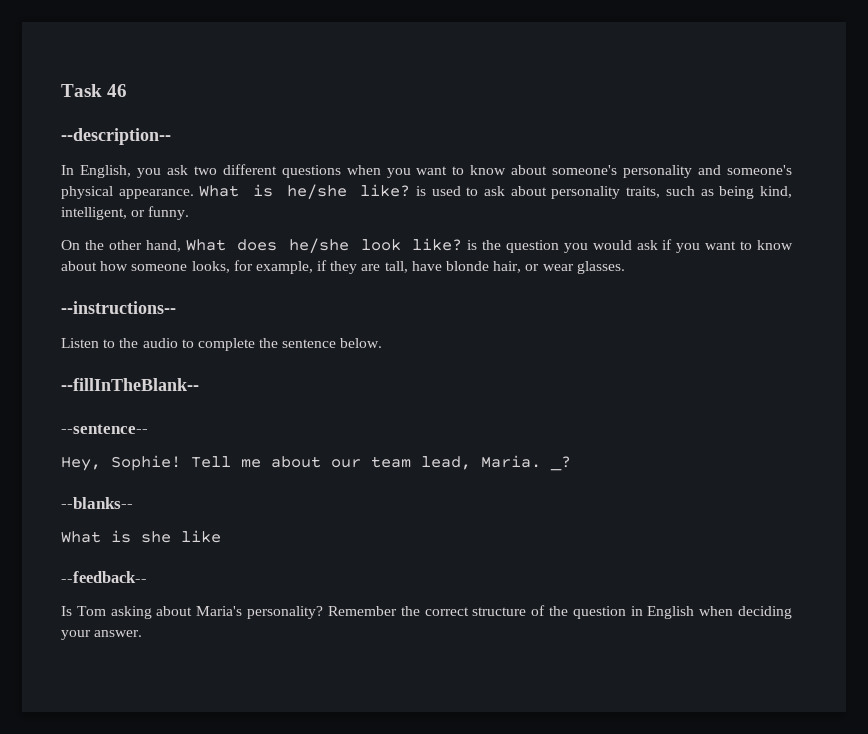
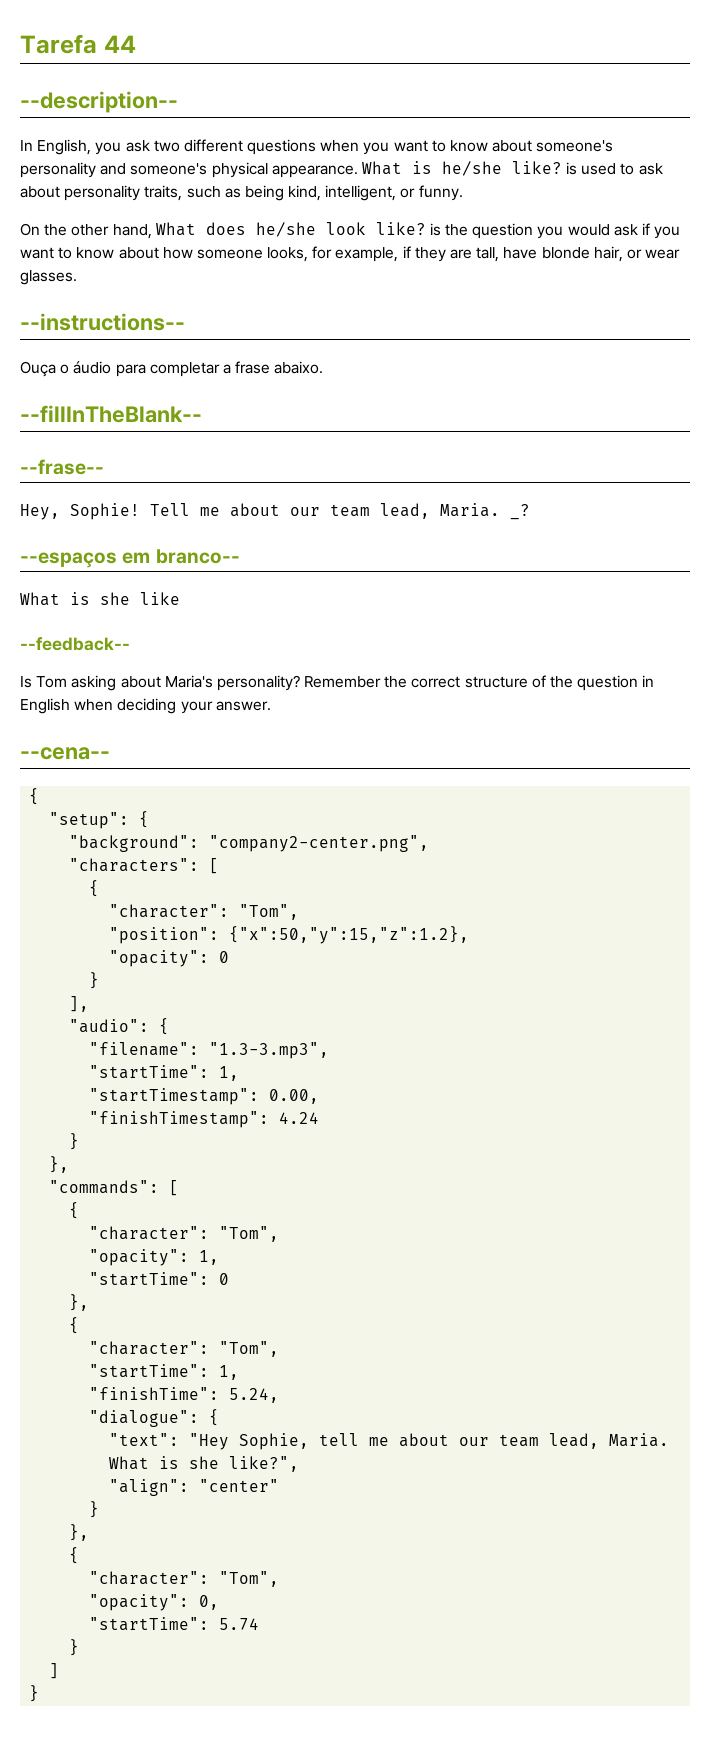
- Task 46
+ Tarefa 44
- Listen to the audio to complete the sentence below.
+ Ouça o áudio para completar a frase abaixo.
- --sentence--
+ --frase--
- --blanks--
+ --espaços em branco--
+ --cena--
+ {
+ "setup": {
+ "background": "company2-center.png",
+ "characters": [
+ {
+ "character": "Tom",
+ "position": {"x":50,"y":15,"z":1.2},
+ "opacity": 0
+ }
+ ],
+ "audio": {
+ "filename": "1.3-3.mp3",
+ "startTime": 1,
+ "startTimestamp": 0.00,
+ "finishTimestamp": 4.24
+ }
+ },
+ "commands": [
+ {
+ "character": "Tom",
+ "opacity": 1,
+ "startTime": 0
+ },
+ {
+ "character": "Tom",
+ "startTime": 1,
+ "finishTime": 5.24,
+ "dialogue": {
+ "text": "Hey Sophie, tell me about our team lead, Maria. What is she like?",
+ "align": "center"
+ }
+ },
+ {
+ "character": "Tom",
+ "opacity": 0,
+ "startTime": 5.74
+ }
+ ]
+ }

